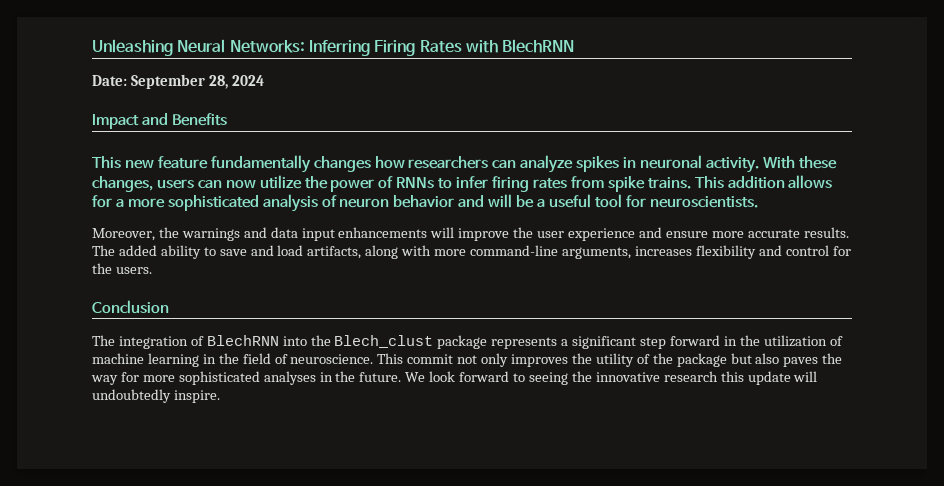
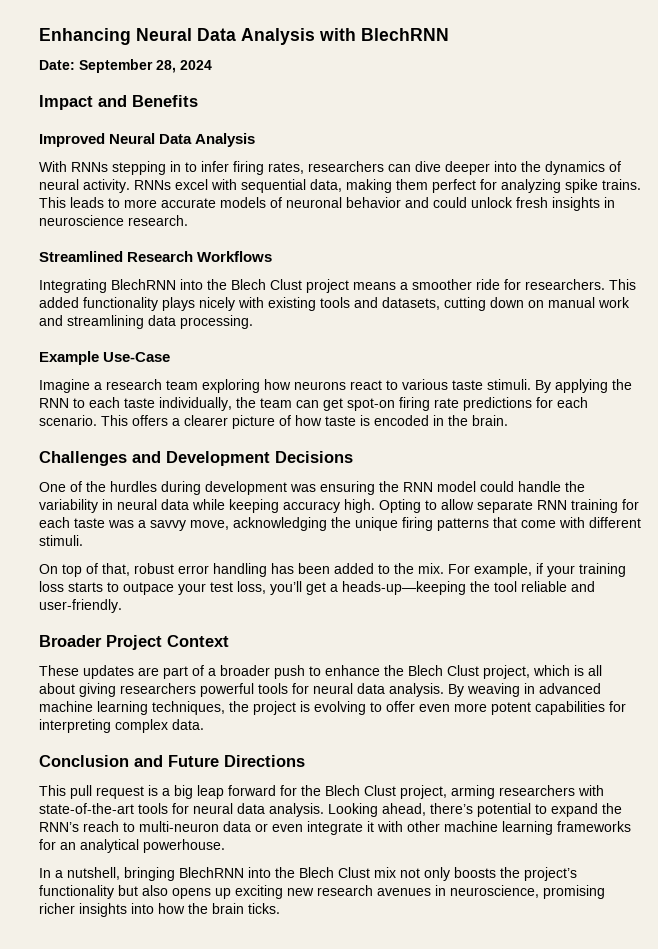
- Unleashing Neural Networks: Inferring Firing Rates with BlechRNN
+ Enhancing Neural Data Analysis with BlechRNN
- This new feature fundamentally changes how researchers can analyze spikes in neuronal activity. With these changes, users can now utilize the power of RNNs to infer firing rates from spike trains. This addition allows for a more sophisticated analysis of neuron behavior and will be a useful tool for neuroscientists.
- Moreover, the warnings and data input enhancements will improve the user experience and ensure more accurate results. The added ability to save and load artifacts, along with more command-line arguments, increases flexibility and control for the users.
- Conclusion
- The integration of BlechRNN into the Blech_clust package represents a significant step forward in the utilization of machine learning in the field of neuroscience. This commit not only improves the utility of the package but also paves the way for more sophisticated analyses in the future. We look forward to seeing the innovative research this update will undoubtedly inspire.
+ Improved Neural Data Analysis
+ With RNNs stepping in to infer firing rates, researchers can dive deeper into the dynamics of neural activity. RNNs excel with sequential data, making them perfect for analyzing spike trains. This leads to more accurate models of neuronal behavior and could unlock fresh insights in neuroscience research.
+ Streamlined Research Workflows
+ Integrating BlechRNN into the Blech Clust project means a smoother ride for researchers. This added functionality plays nicely with existing tools and datasets, cutting down on manual work and streamlining data processing.
+ Example Use-Case
+ Imagine a research team exploring how neurons react to various taste stimuli. By applying the RNN to each taste individually, the team can get spot-on firing rate predictions for each scenario. This offers a clearer picture of how taste is encoded in the brain.
+ Challenges and Development Decisions
+ One of the hurdles during development was ensuring the RNN model could handle the variability in neural data while keeping accuracy high. Opting to allow separate RNN training for each taste was a savvy move, acknowledging the unique firing patterns that come with different stimuli.
+ On top of that, robust error handling has been added to the mix. For example, if your training loss starts to outpace your test loss, you’ll get a heads-up—keeping the tool reliable and user-friendly.
+ Broader Project Context
+ These updates are part of a broader push to enhance the Blech Clust project, which is all about giving researchers powerful tools for neural data analysis. By weaving in advanced machine learning techniques, the project is evolving to offer even more potent capabilities for interpreting complex data.
+ Conclusion and Future Directions
+ This pull request is a big leap forward for the Blech Clust project, arming researchers with state-of-the-art tools for neural data analysis. Looking ahead, there’s potential to expand the RNN’s reach to multi-neuron data or even integrate it with other machine learning frameworks for an analytical powerhouse.
+ In a nutshell, bringing BlechRNN into the Blech Clust mix not only boosts the project’s functionality but also opens up exciting new research avenues in neuroscience, promising richer insights into how the brain ticks.

